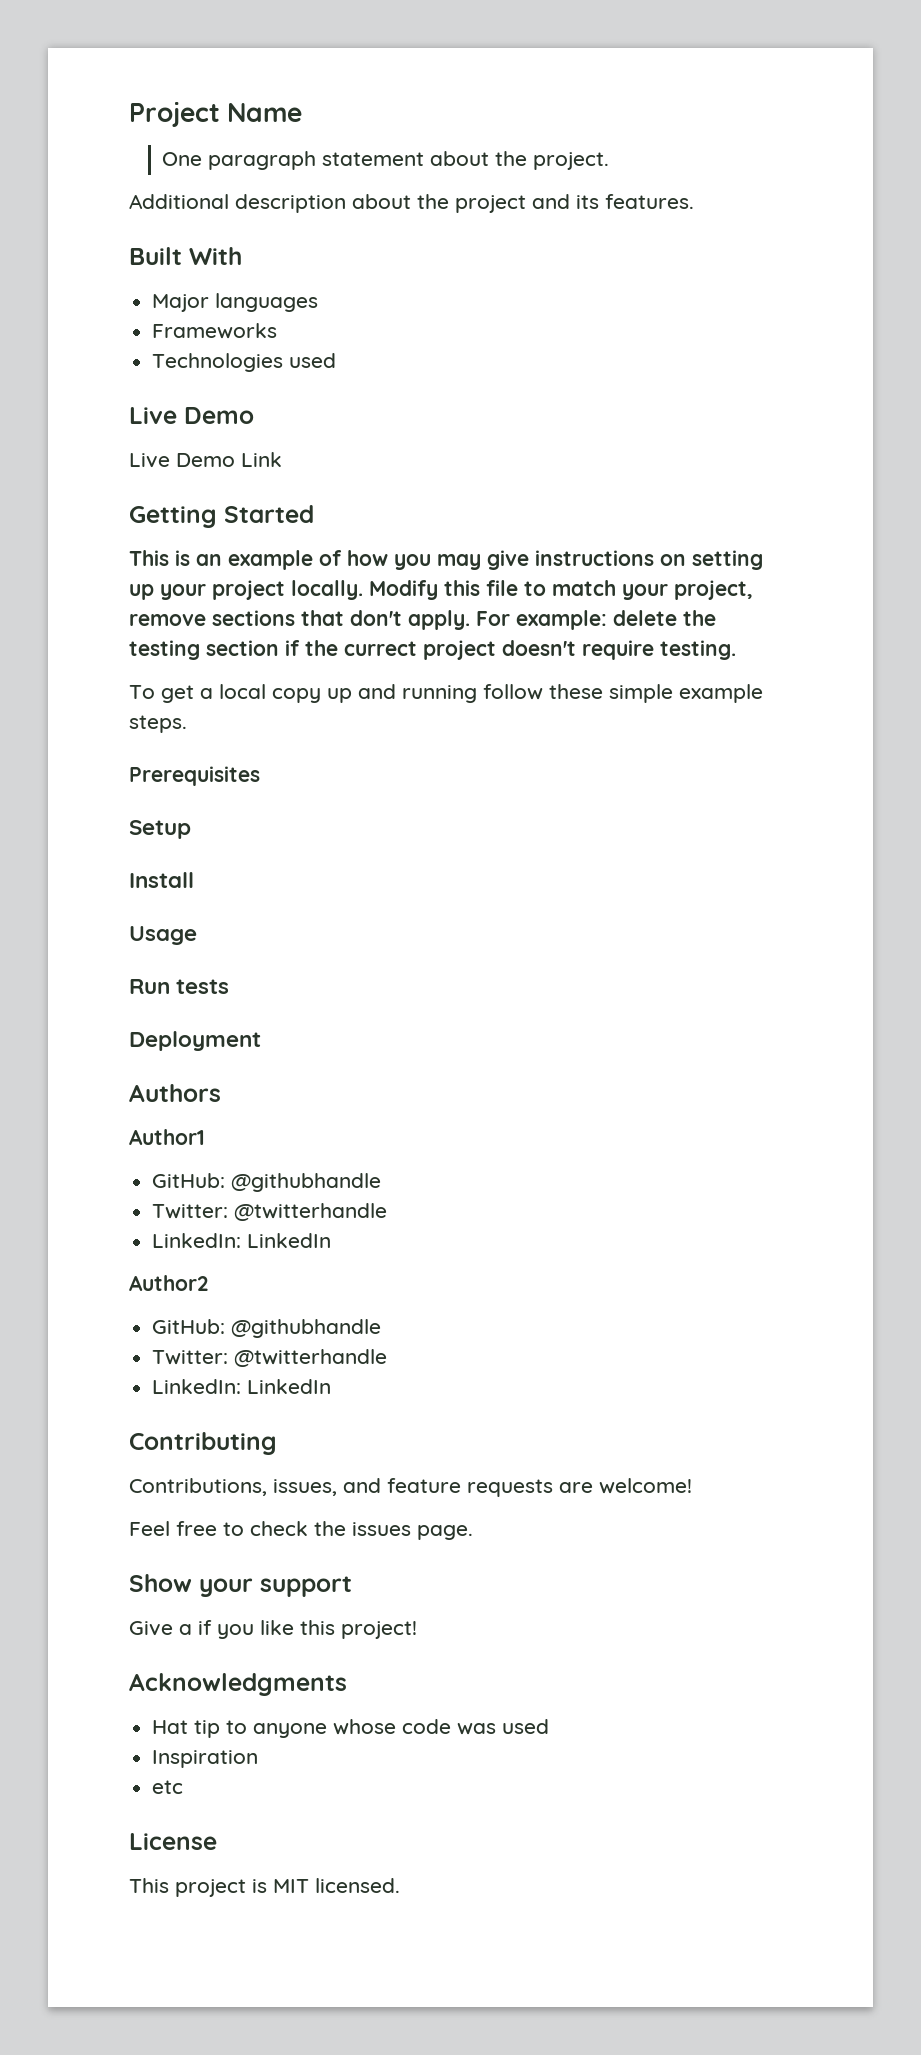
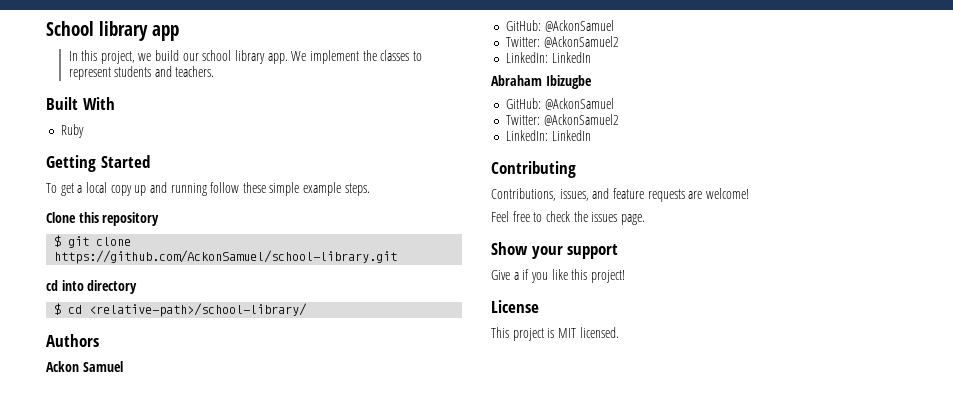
- Project Name
- One paragraph statement about the project.
- Additional description about the project and its features.
+ School library app
+ In this project, we build our school library app. We implement the classes to represent students and teachers.
  Built With
- Major languages
- Frameworks
- Technologies used
- Live Demo
- Live Demo Link
+ Ruby
  Getting Started
- This is an example of how you may give instructions on setting up your project locally. Modify this file to match your project, remove sections that don't apply. For example: delete the testing section if the currect project doesn't require testing.
- Prerequisites
- Setup
- Install
- Usage
- Run tests
- Deployment
+ Clone this repository
+ $ git clone https://github.com/AckonSamuel/school-library.git
+ cd into directory
+ $ cd <relative-path>/school-library/
- Author1
- GitHub: @githubhandle
- Twitter: @twitterhandle
+ Ackon Samuel
+ GitHub: @AckonSamuel
+ Twitter: @AckonSamuel2
  LinkedIn: LinkedIn
- Author2
- GitHub: @githubhandle
- Twitter: @twitterhandle
+ Abraham Ibizugbe
+ GitHub: @AckonSamuel
+ Twitter: @AckonSamuel2
- Acknowledgments
- Hat tip to anyone whose code was used
- Inspiration
- etc

